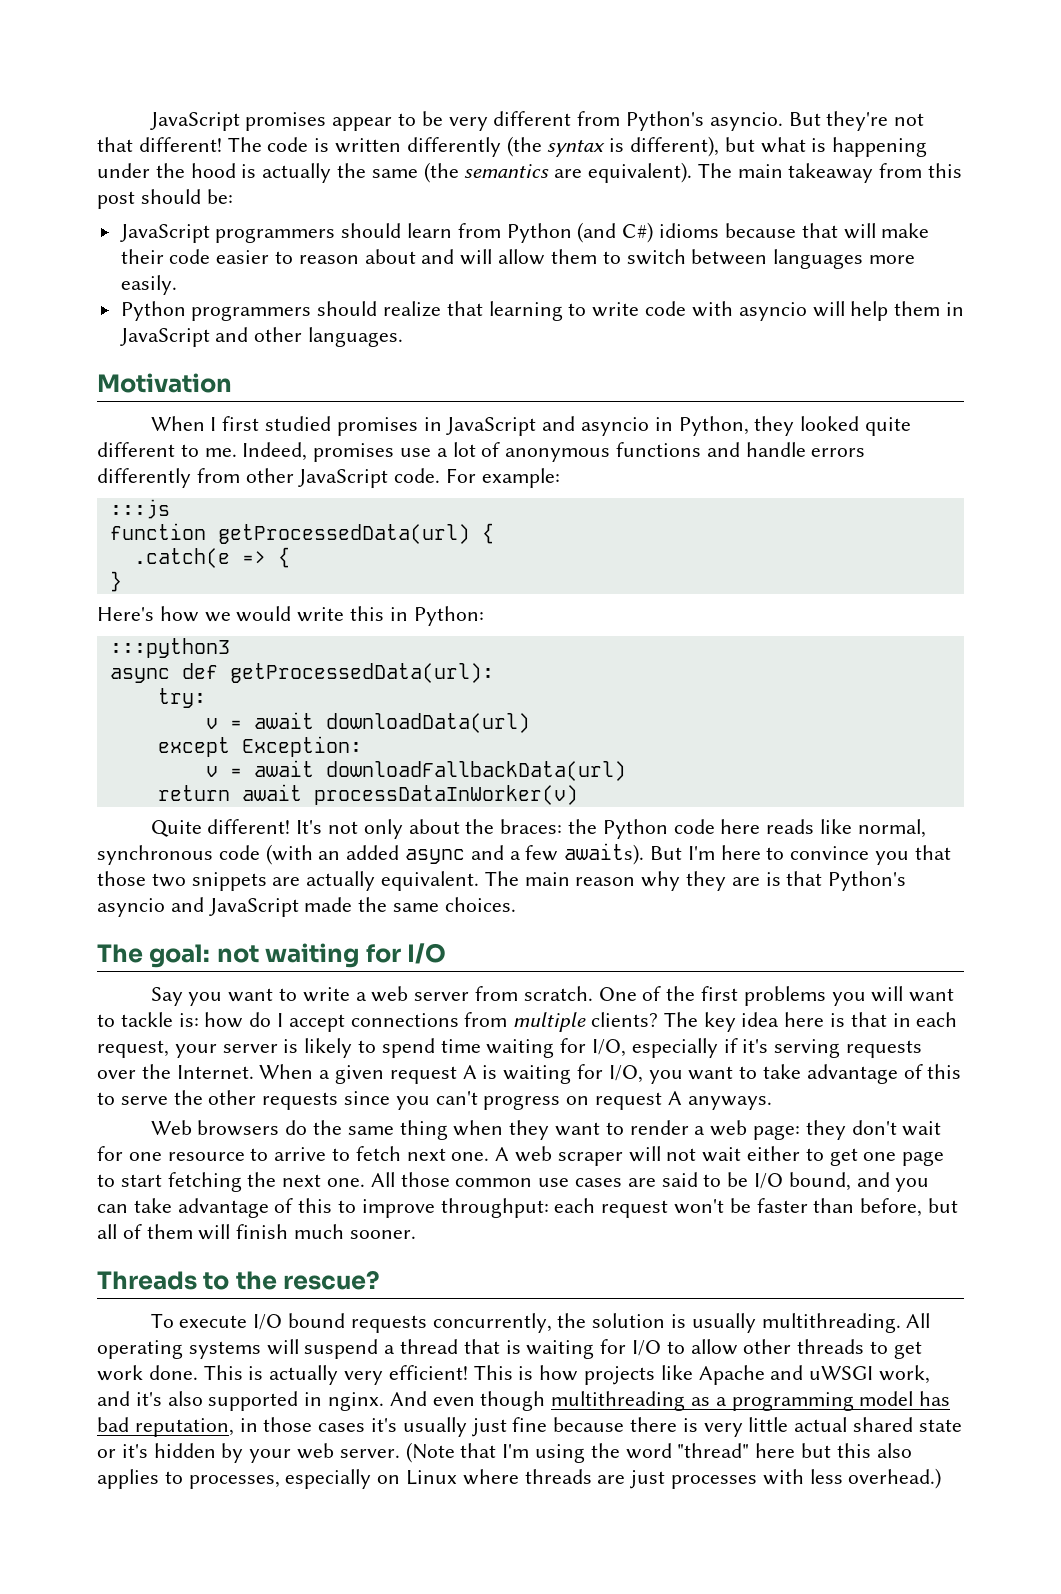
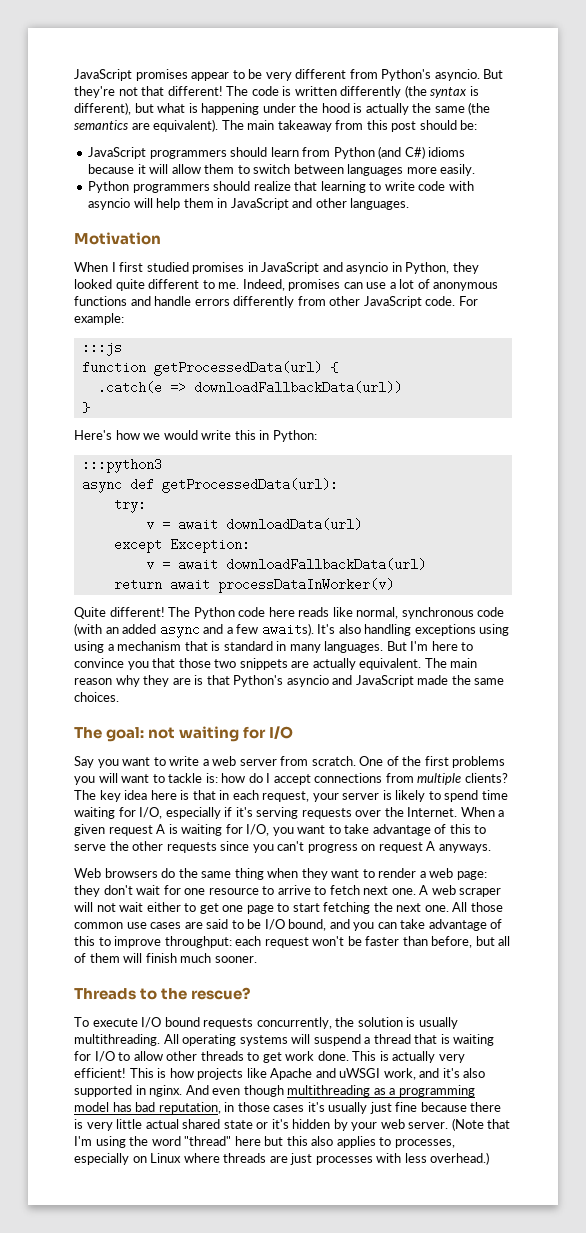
- JavaScript programmers should learn from Python (and C#) idioms because that will make their code easier to reason about and will allow them to switch between languages more easily.
+ JavaScript programmers should learn from Python (and C#) idioms because it will allow them to switch between languages more easily.
- Indeed, promises use a lot of anonymous functions and handle errors differently from other JavaScript code.
+ Indeed, promises can use a lot of anonymous functions and handle errors differently from other JavaScript code.
- .catch(e => {
+ .catch(e => downloadFallbackData(url))
- It's not only about the braces: the Python code here reads like normal, synchronous code (with an added async and a few awaits).
+ The Python code here reads like normal, synchronous code (with an added async and a few awaits).
+ It's also handling exceptions using using a mechanism that is standard in many languages.

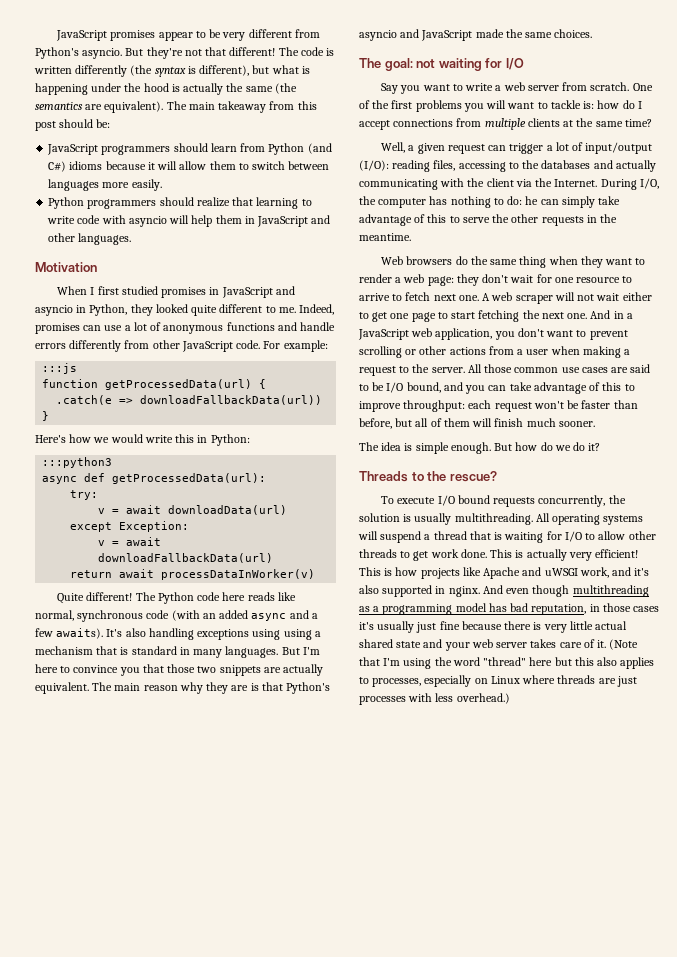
- One of the first problems you will want to tackle is: how do I accept connections from multiple clients? The key idea here is that in each request, your server is likely to spend time waiting for I/O, especially if it's serving requests over the Internet. When a given request A is waiting for I/O, you want to take advantage of this to serve the other requests since you can't progress on request A anyways.
+ One of the first problems you will want to tackle is: how do I accept connections from multiple clients at the same time?
+ Well, a given request can trigger a lot of input/output (I/O): reading files, accessing to the databases and actually communicating with the client via the Internet. During I/O, the computer has nothing to do: he can simply take advantage of this to serve the other requests in the meantime.
+ And in a JavaScript web application, you don't want to prevent scrolling or other actions from a user when making a request to the server.
+ The idea is simple enough. But how do we do it?
- And even though multithreading as a programming model has bad reputation, in those cases it's usually just fine because there is very little actual shared state or it's hidden by your web server.
+ And even though multithreading as a programming model has bad reputation, in those cases it's usually just fine because there is very little actual shared state and your web server takes care of it.

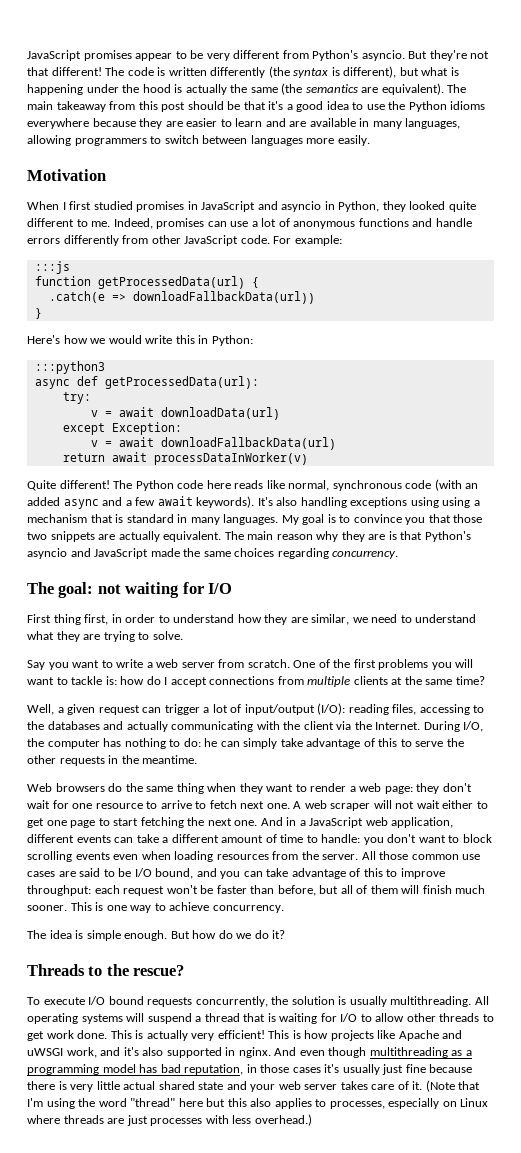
- The main takeaway from this post should be:
- JavaScript programmers should learn from Python (and C#) idioms because it will allow them to switch between languages more easily.
+ The main takeaway from this post should be that it's a good idea to use the Python idioms everywhere because they are easier to learn and are available in many languages, allowing programmers to switch between languages more easily.
- Python programmers should realize that learning to write code with asyncio will help them in JavaScript and other languages.
- The Python code here reads like normal, synchronous code (with an added async and a few awaits).
+ The Python code here reads like normal, synchronous code (with an added async and a few await keywords).
- But I'm here to convince you that those two snippets are actually equivalent.
+ My goal is to convince you that those two snippets are actually equivalent.
- The main reason why they are is that Python's asyncio and JavaScript made the same choices.
+ The main reason why they are is that Python's asyncio and JavaScript made the same choices regarding concurrency.
+ First thing first, in order to understand how they are similar, we need to understand what they are trying to solve.
- And in a JavaScript web application, you don't want to prevent scrolling or other actions from a user when making a request to the server.
+ And in a JavaScript web application, different events can take a different amount of time to handle: you don't want to block scrolling events even when loading resources from the server.
+ This is one way to achieve concurrency.

